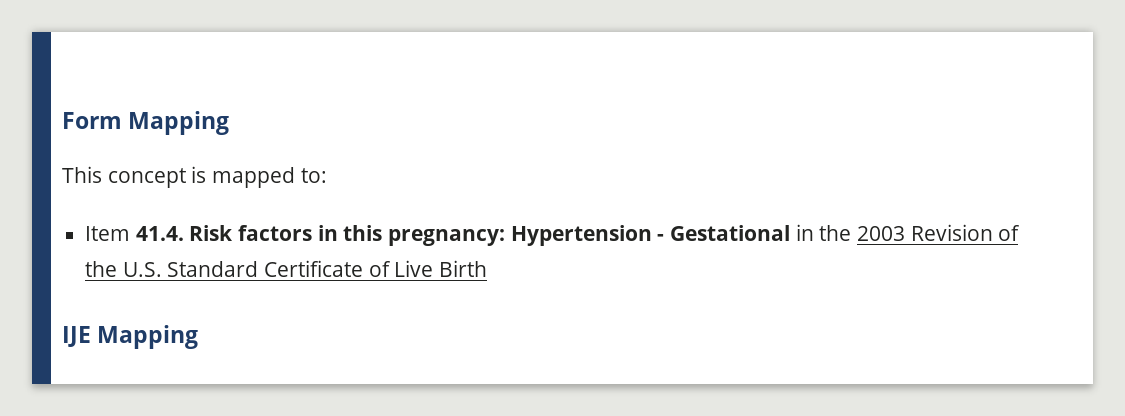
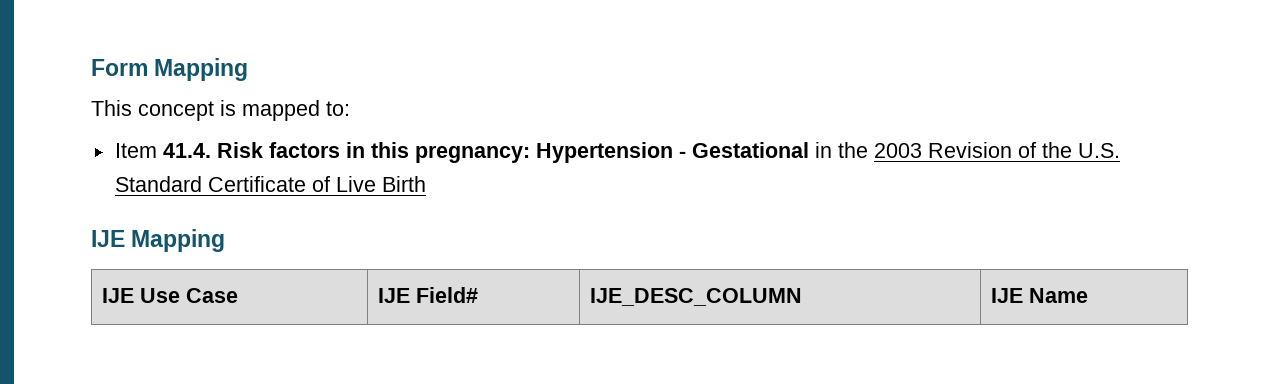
+ IJE Use Case | IJE Field# | IJE_DESC_COLUMN | IJE Name

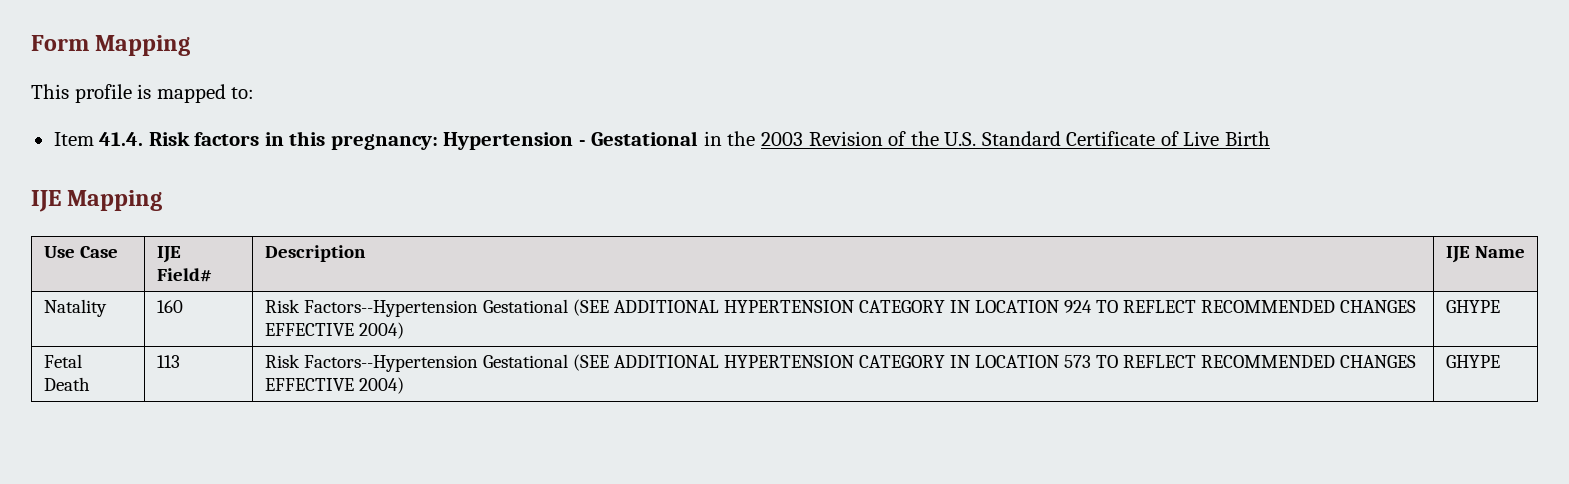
- This concept is mapped to:
+ This profile is mapped to:
- IJE Use Case | IJE Field# | IJE_DESC_COLUMN | IJE Name
+ Use Case | IJE Field# | Description | IJE Name
+ Natality | 160 | Risk Factors--Hypertension Gestational (SEE ADDITIONAL HYPERTENSION CATEGORY IN LOCATION 924 TO REFLECT RECOMMENDED CHANGES EFFECTIVE 2004) | GHYPE
+ Fetal Death | 113 | Risk Factors--Hypertension Gestational (SEE ADDITIONAL HYPERTENSION CATEGORY IN LOCATION 573 TO REFLECT RECOMMENDED CHANGES EFFECTIVE 2004) | GHYPE

